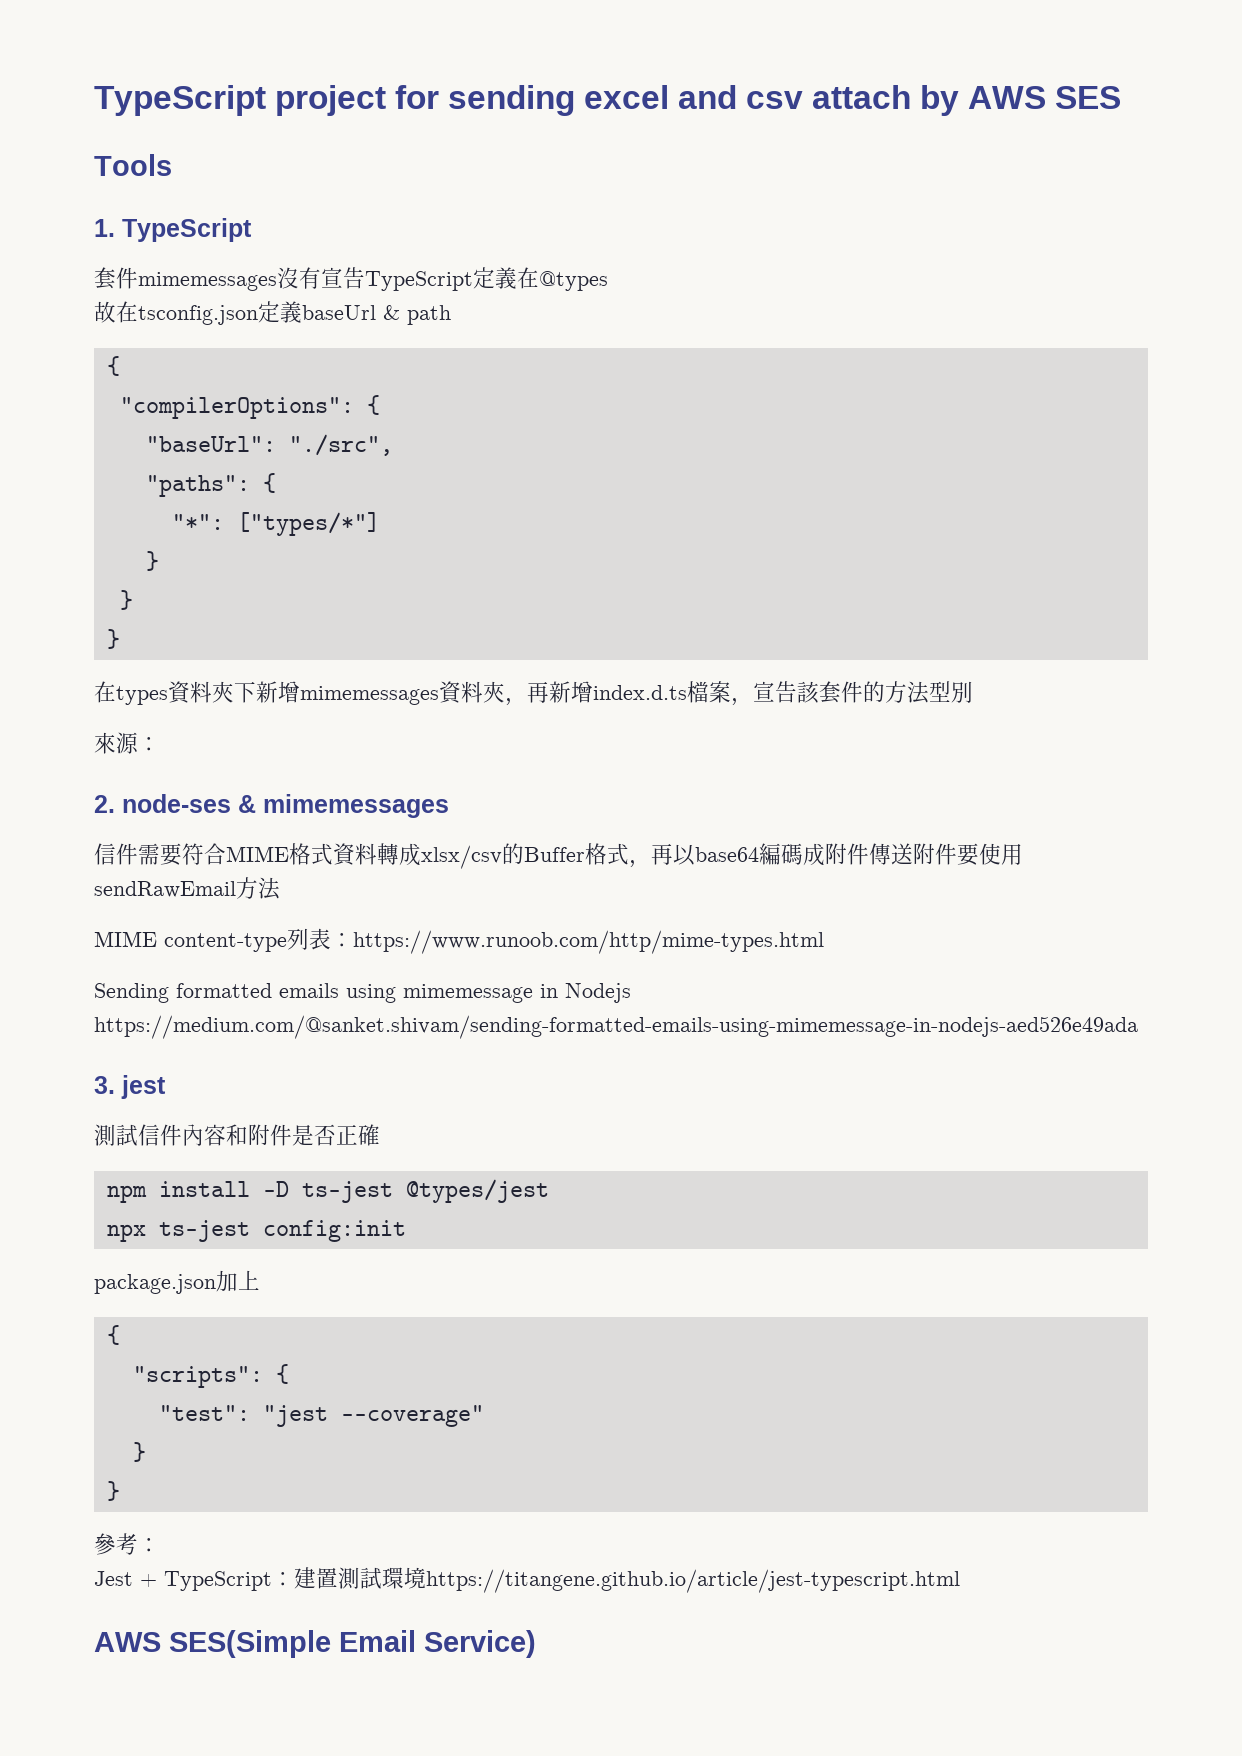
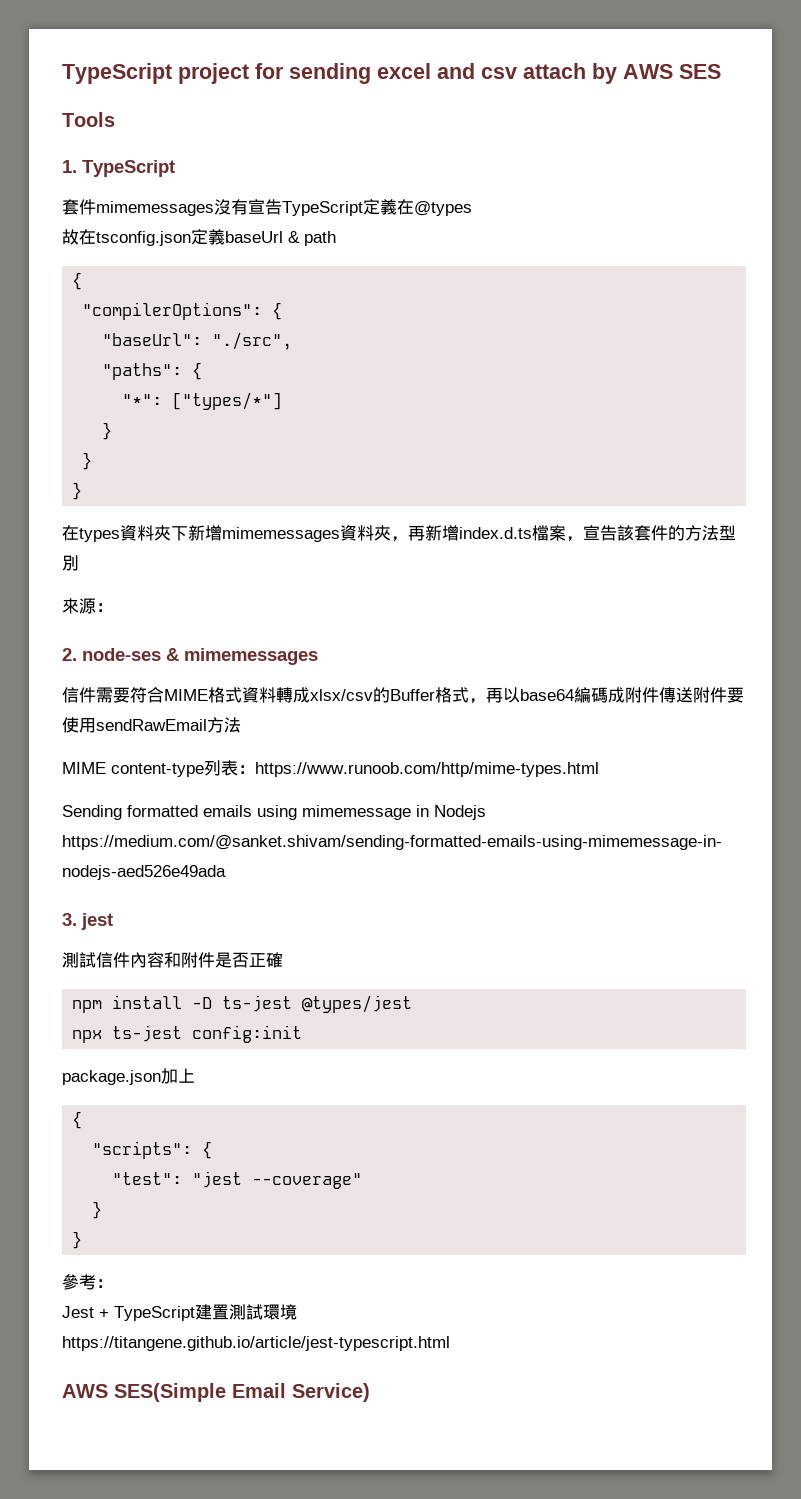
- Jest + TypeScript：建置測試環境https://titangene.github.io/article/jest-typescript.html
+ Jest + TypeScript建置測試環境
+ https://titangene.github.io/article/jest-typescript.html

